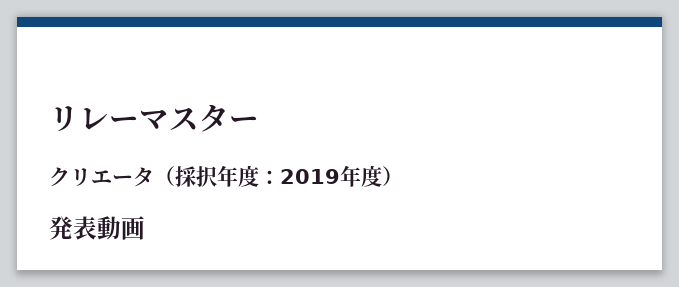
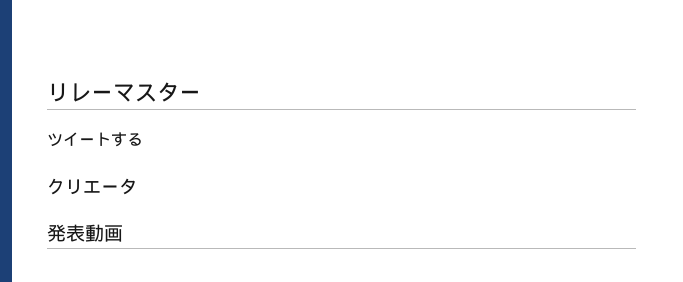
+ ツイートする
- クリエータ（採択年度：2019年度）
+ クリエータ

